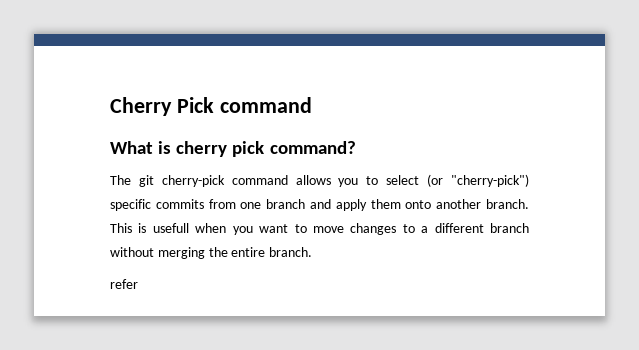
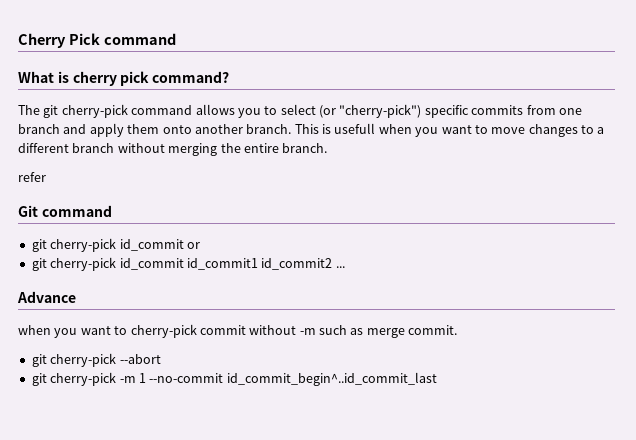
+ Git command
+ git cherry-pick id_commit or
+ git cherry-pick id_commit id_commit1 id_commit2 ...
+ Advance
+ when you want to cherry-pick commit without -m such as merge commit.
+ git cherry-pick --abort
+ git cherry-pick -m 1 --no-commit id_commit_begin^..id_commit_last

